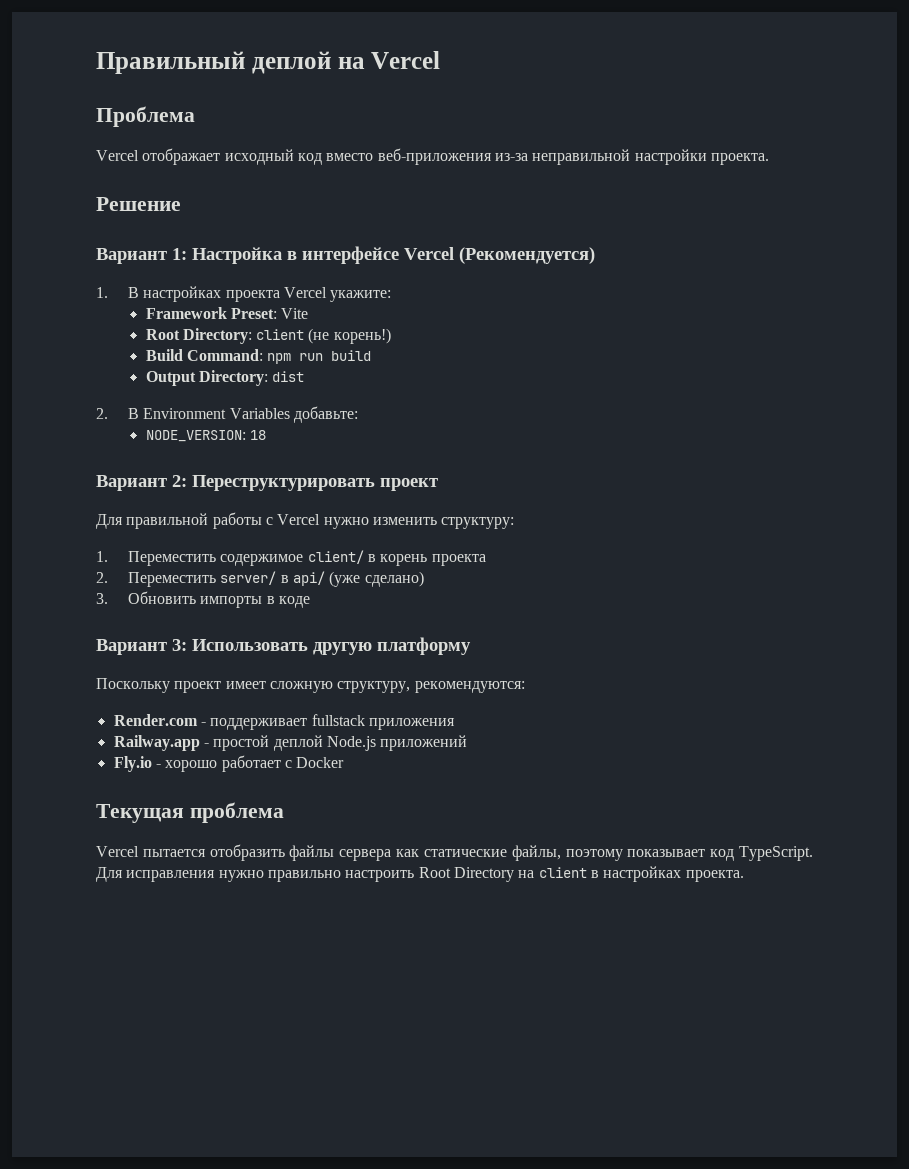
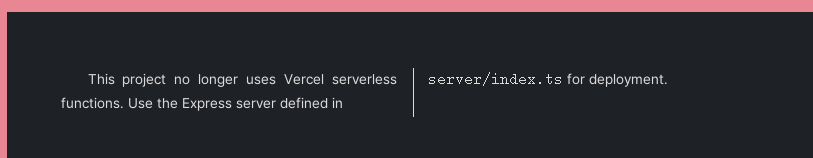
- Правильный деплой на Vercel
- Проблема
- Vercel отображает исходный код вместо веб-приложения из-за неправильной настройки проекта.
- Решение
- Вариант 1: Настройка в интерфейсе Vercel (Рекомендуется)
- 1. В настройках проекта Vercel укажите:
- Framework Preset: Vite
- Root Directory: client (не корень!)
- Build Command: npm run build
- Output Directory: dist
- 2. В Environment Variables добавьте:
- NODE_VERSION: 18
- Вариант 2: Переструктурировать проект
- Для правильной работы с Vercel нужно изменить структуру:
- 1. Переместить содержимое client/ в корень проекта
- 2. Переместить server/ в api/ (уже сделано)
- 3. Обновить импорты в коде
- Вариант 3: Использовать другую платформу
- Поскольку проект имеет сложную структуру, рекомендуются:
- Render.com - поддерживает fullstack приложения
- Railway.app - простой деплой Node.js приложений
- Fly.io - хорошо работает с Docker
- Текущая проблема
- Vercel пытается отобразить файлы сервера как статические файлы, поэтому показывает код TypeScript. Для исправления нужно правильно настроить Root Directory на client в настройках проекта.
+ This project no longer uses Vercel serverless functions. Use the Express server defined in server/index.ts for deployment.

